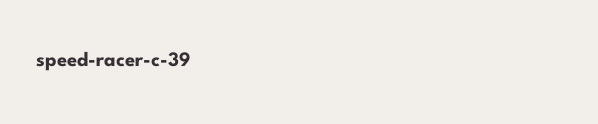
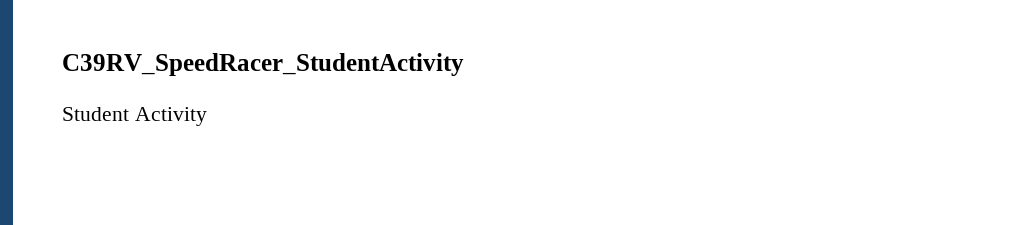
- speed-racer-c-39
+ C39RV_SpeedRacer_StudentActivity
+ Student Activity

